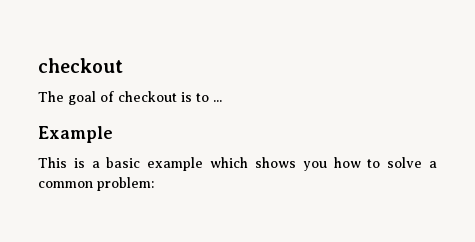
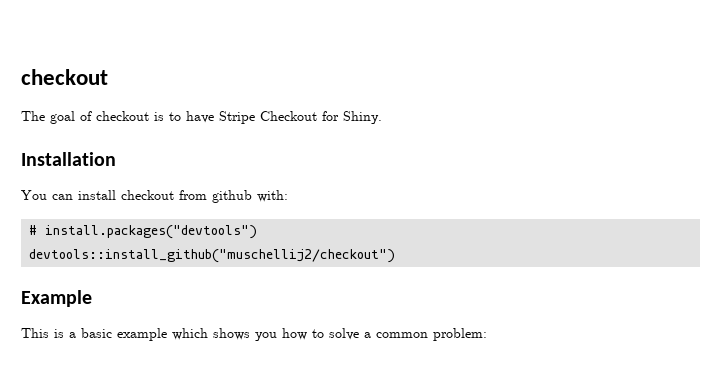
- The goal of checkout is to ...
+ The goal of checkout is to have Stripe Checkout for Shiny.
+ Installation
+ You can install checkout from github with:
+ # install.packages("devtools")
+ devtools::install_github("muschellij2/checkout")

